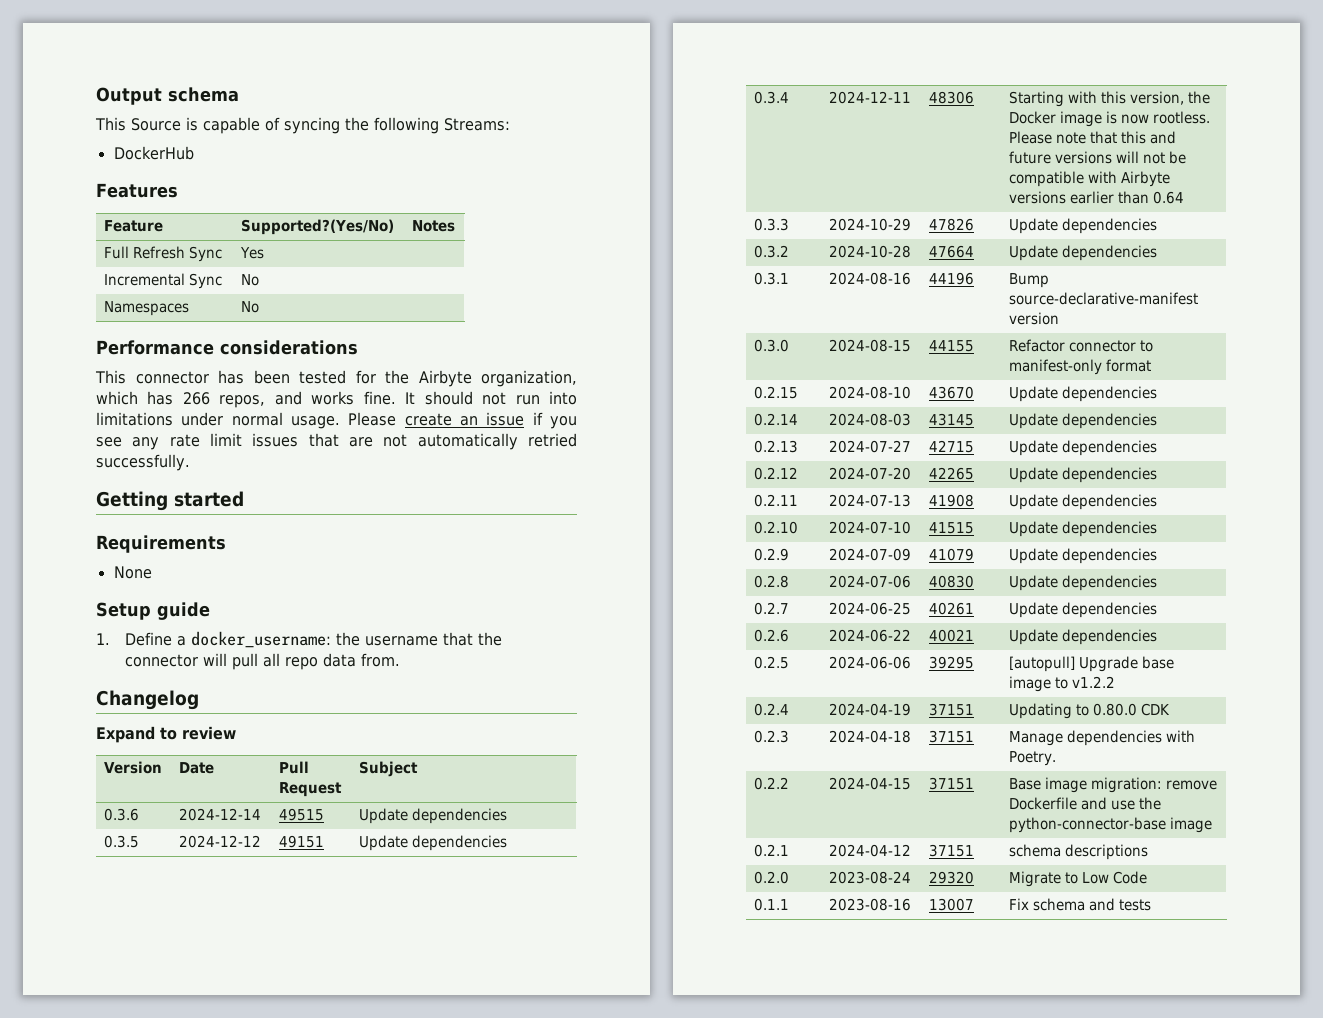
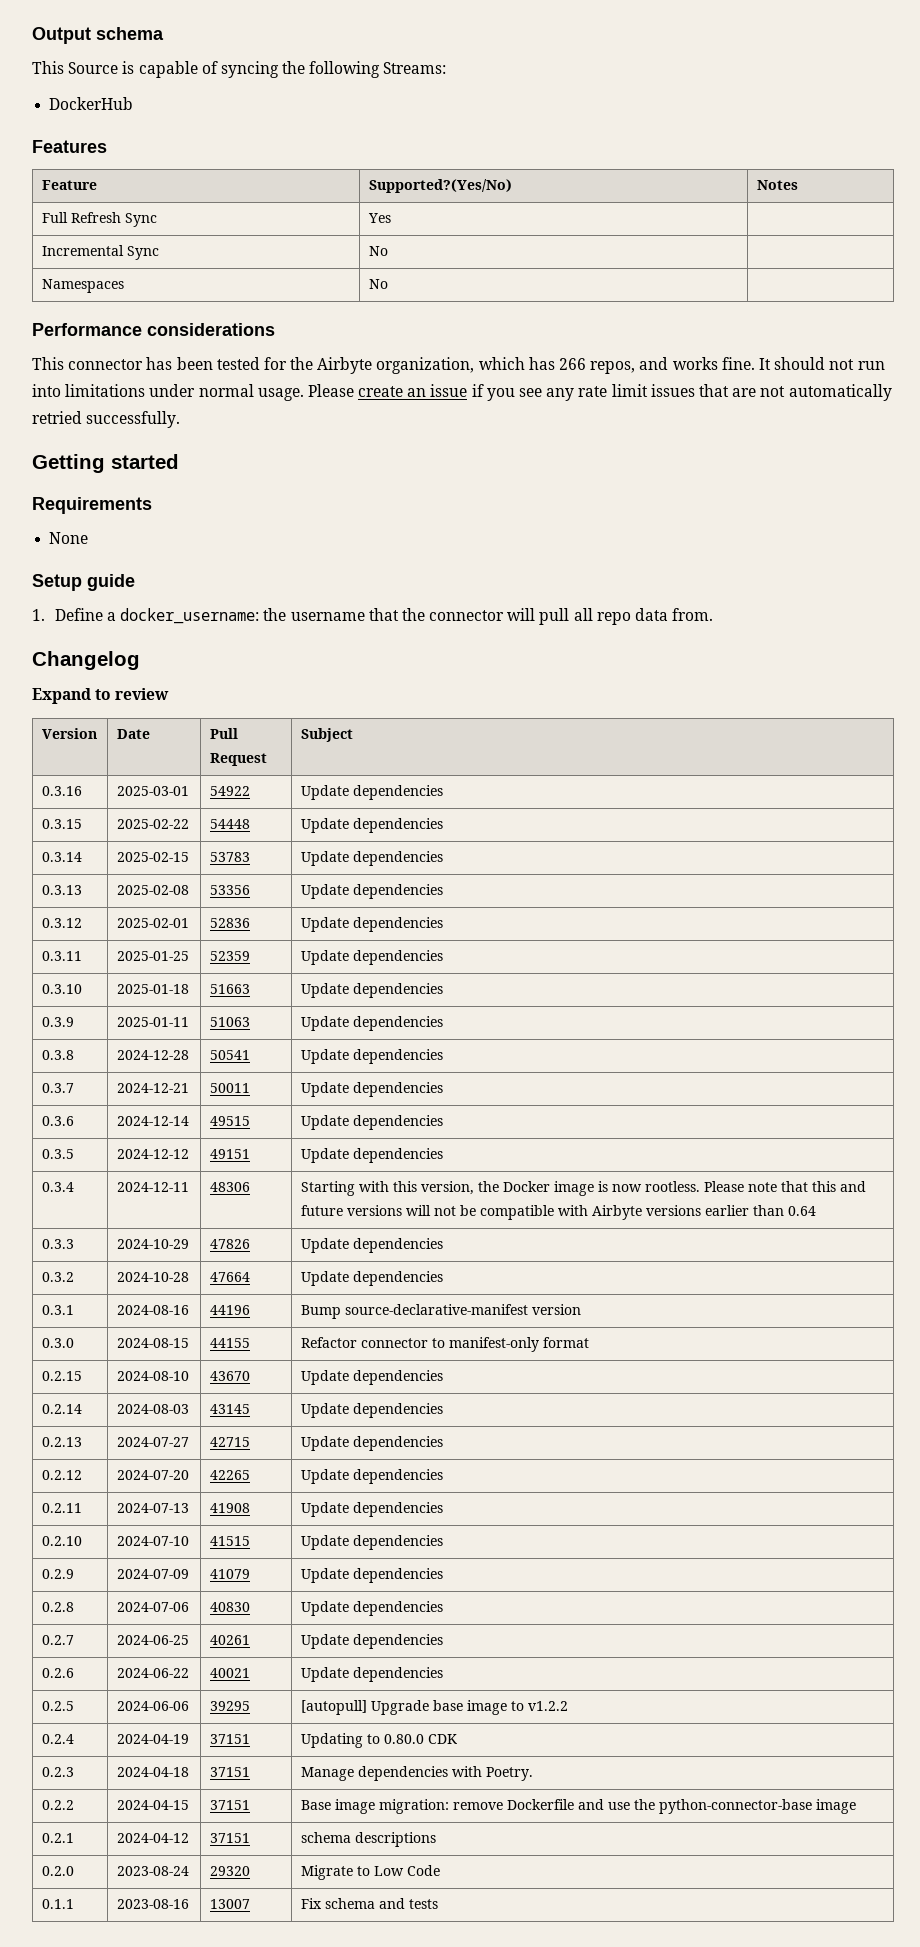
+ 0.3.16 | 2025-03-01 | 54922 | Update dependencies
+ 0.3.15 | 2025-02-22 | 54448 | Update dependencies
+ 0.3.14 | 2025-02-15 | 53783 | Update dependencies
+ 0.3.13 | 2025-02-08 | 53356 | Update dependencies
+ 0.3.12 | 2025-02-01 | 52836 | Update dependencies
+ 0.3.11 | 2025-01-25 | 52359 | Update dependencies
+ 0.3.10 | 2025-01-18 | 51663 | Update dependencies
+ 0.3.9 | 2025-01-11 | 51063 | Update dependencies
+ 0.3.8 | 2024-12-28 | 50541 | Update dependencies
+ 0.3.7 | 2024-12-21 | 50011 | Update dependencies

